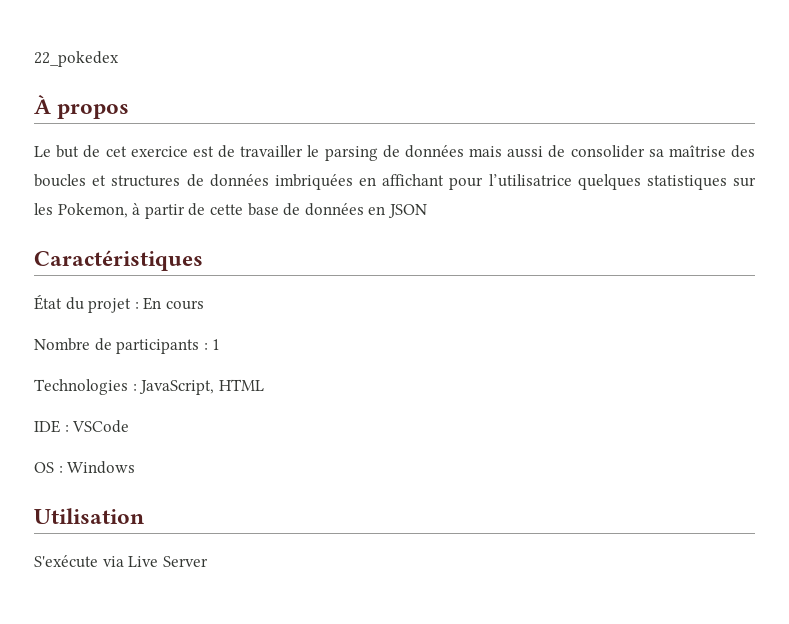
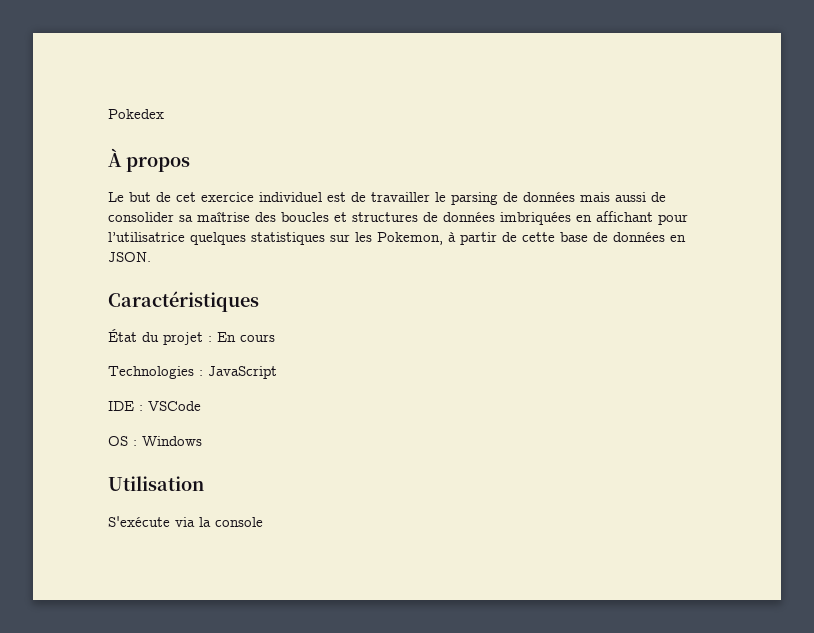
- 22_pokedex
+ Pokedex
- Le but de cet exercice est de travailler le parsing de données mais aussi de consolider sa maîtrise des boucles et structures de données imbriquées en affichant pour l’utilisatrice quelques statistiques sur les Pokemon, à partir de cette base de données en JSON
+ Le but de cet exercice individuel est de travailler le parsing de données mais aussi de consolider sa maîtrise des boucles et structures de données imbriquées en affichant pour l’utilisatrice quelques statistiques sur les Pokemon, à partir de cette base de données en JSON.
- Nombre de participants : 1
- Technologies : JavaScript, HTML
+ Technologies : JavaScript
- S'exécute via Live Server
+ S'exécute via la console

